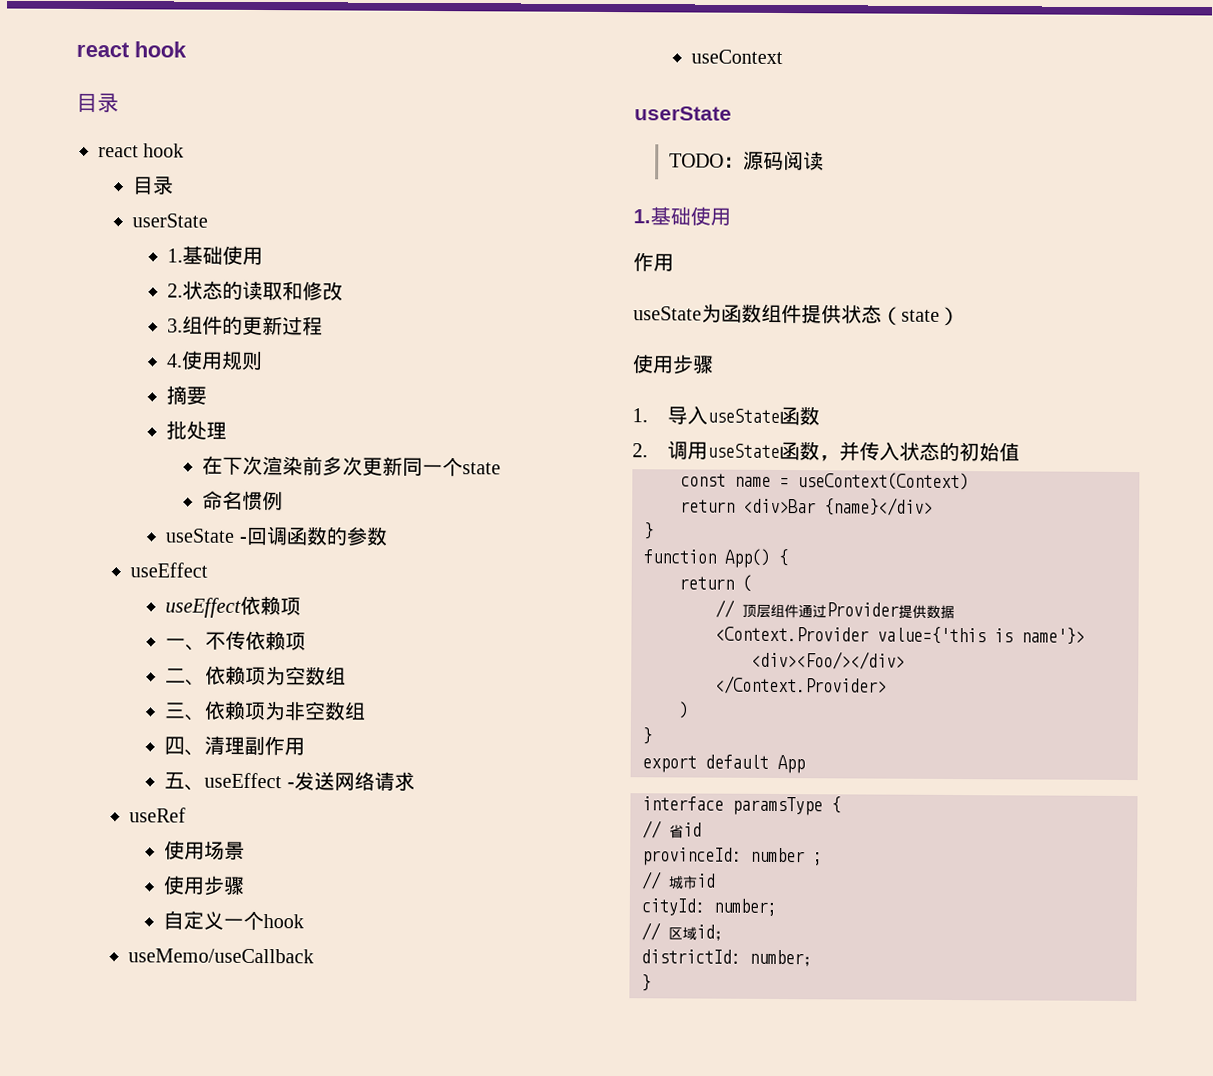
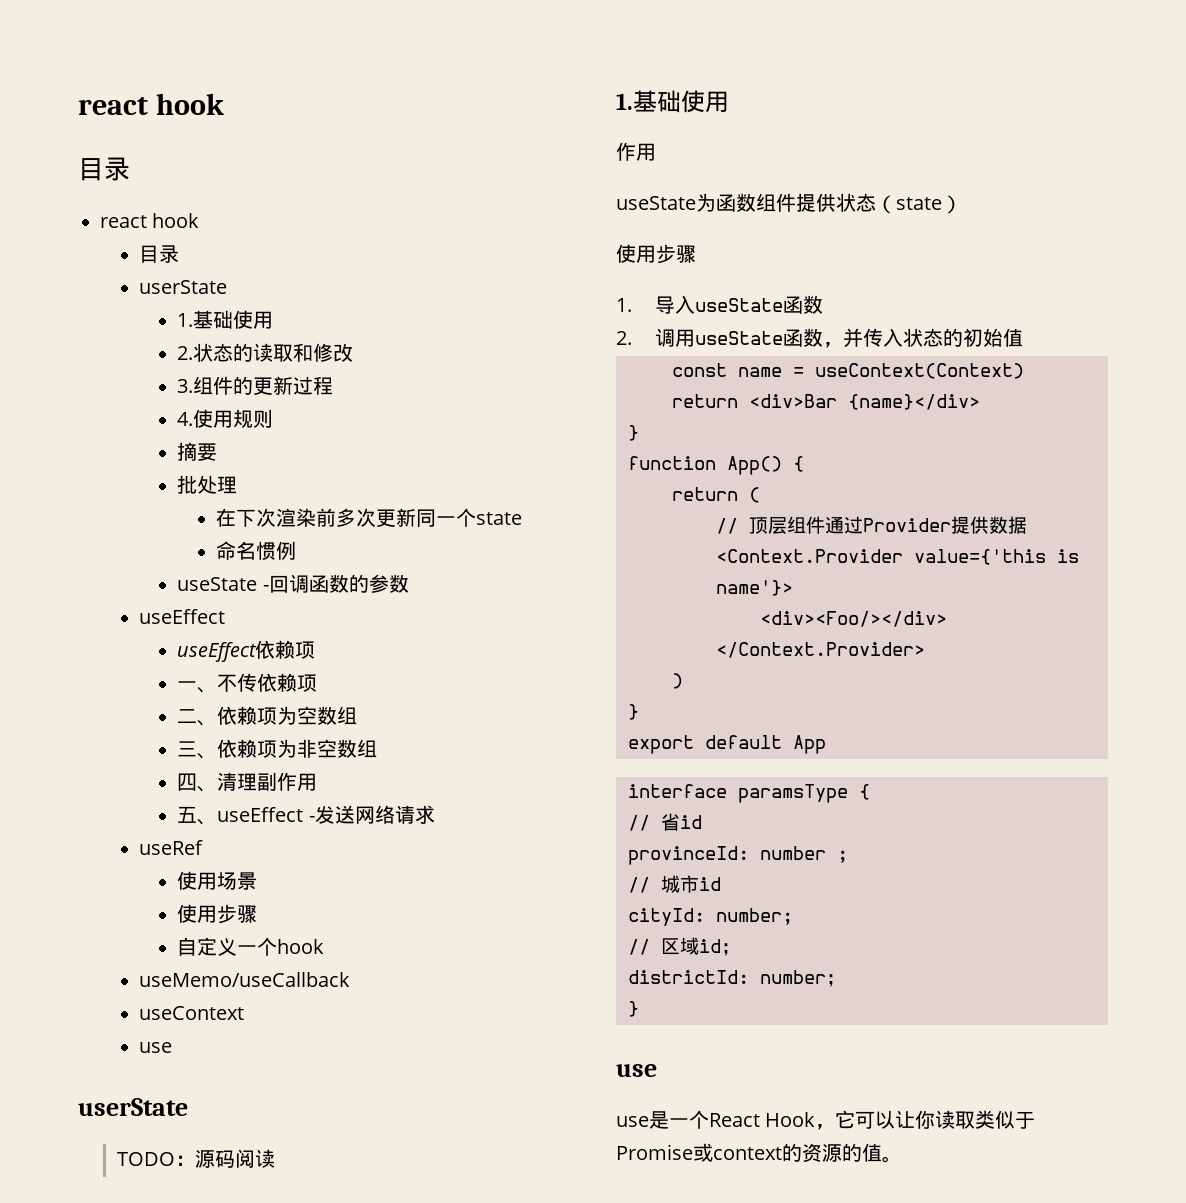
  useContext
+ use
  districtId: number；
  }
+ use
+ use是一个React Hook，它可以让你读取类似于Promise或context的资源的值。

